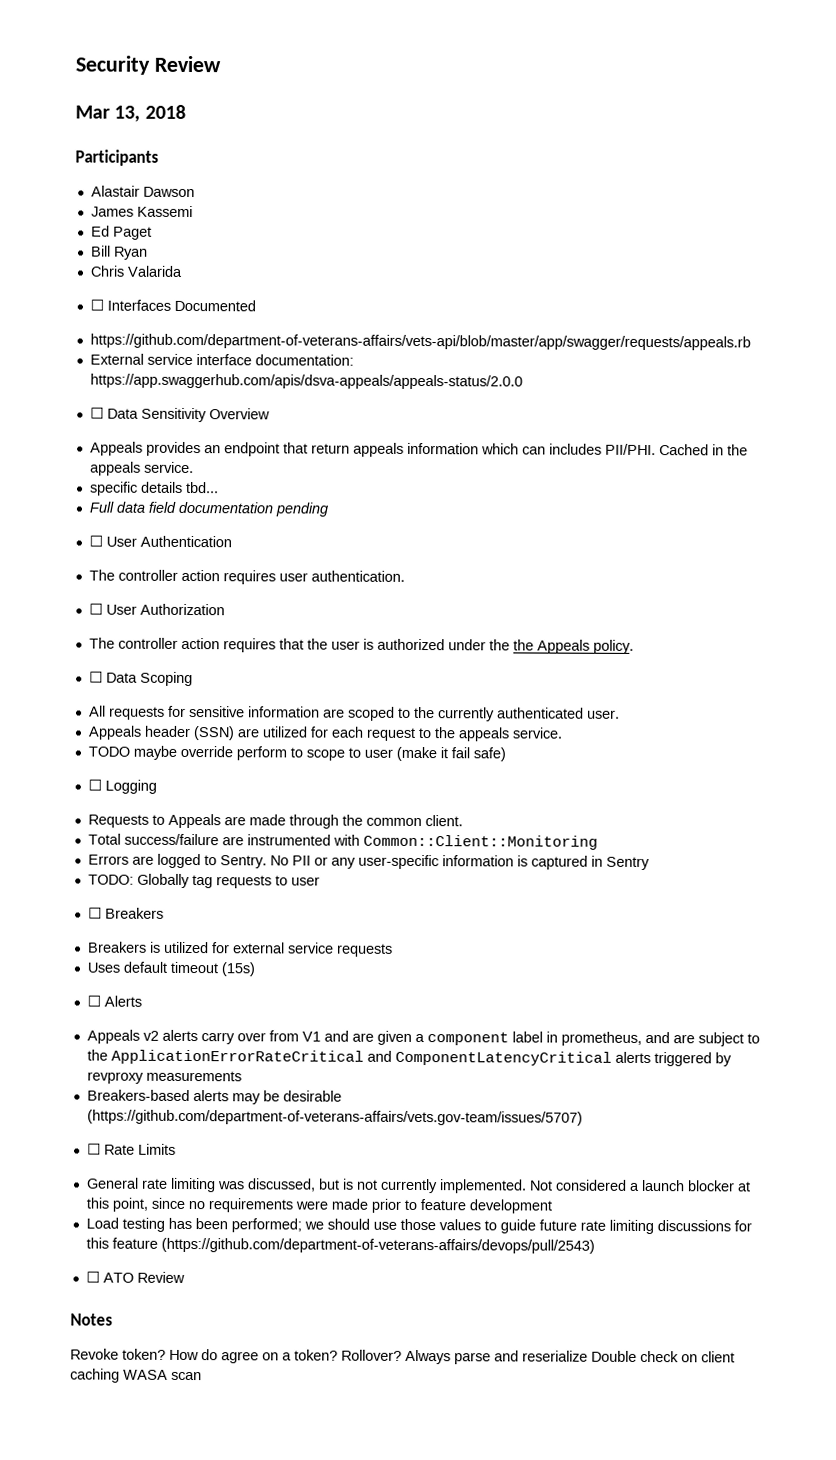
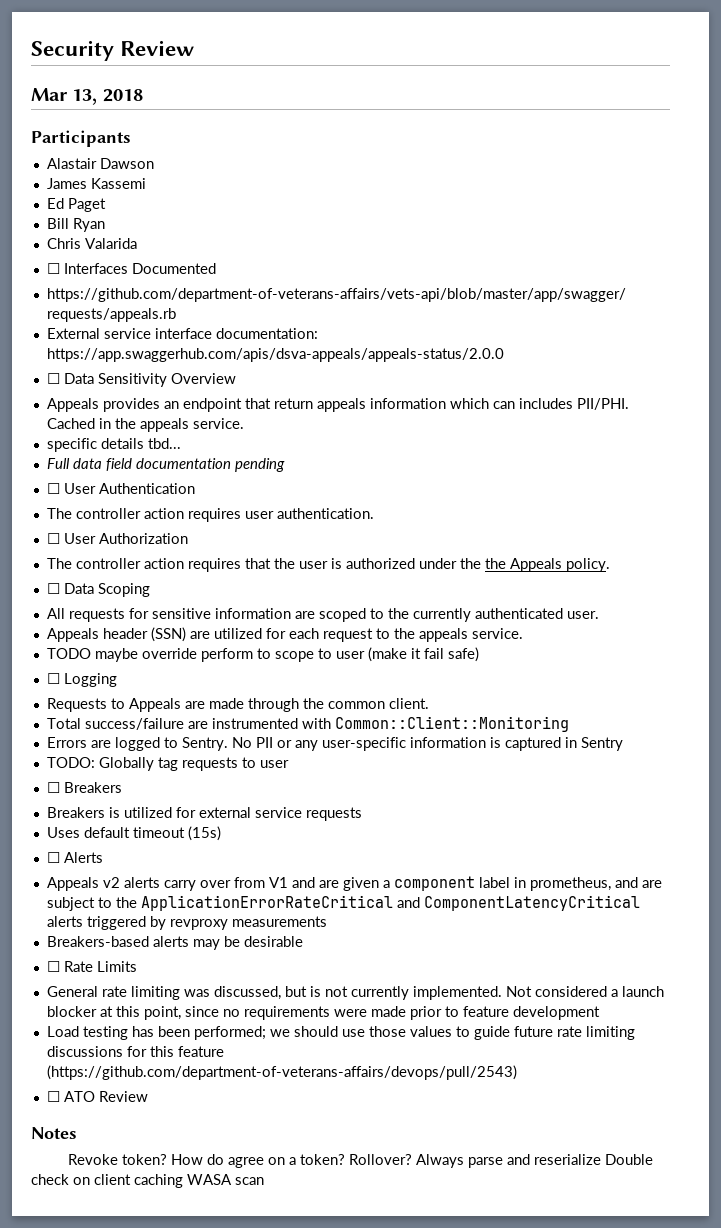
- Breakers-based alerts may be desirable (https://github.com/department-of-veterans-affairs/vets.gov-team/issues/5707)
+ Breakers-based alerts may be desirable

